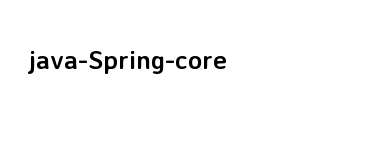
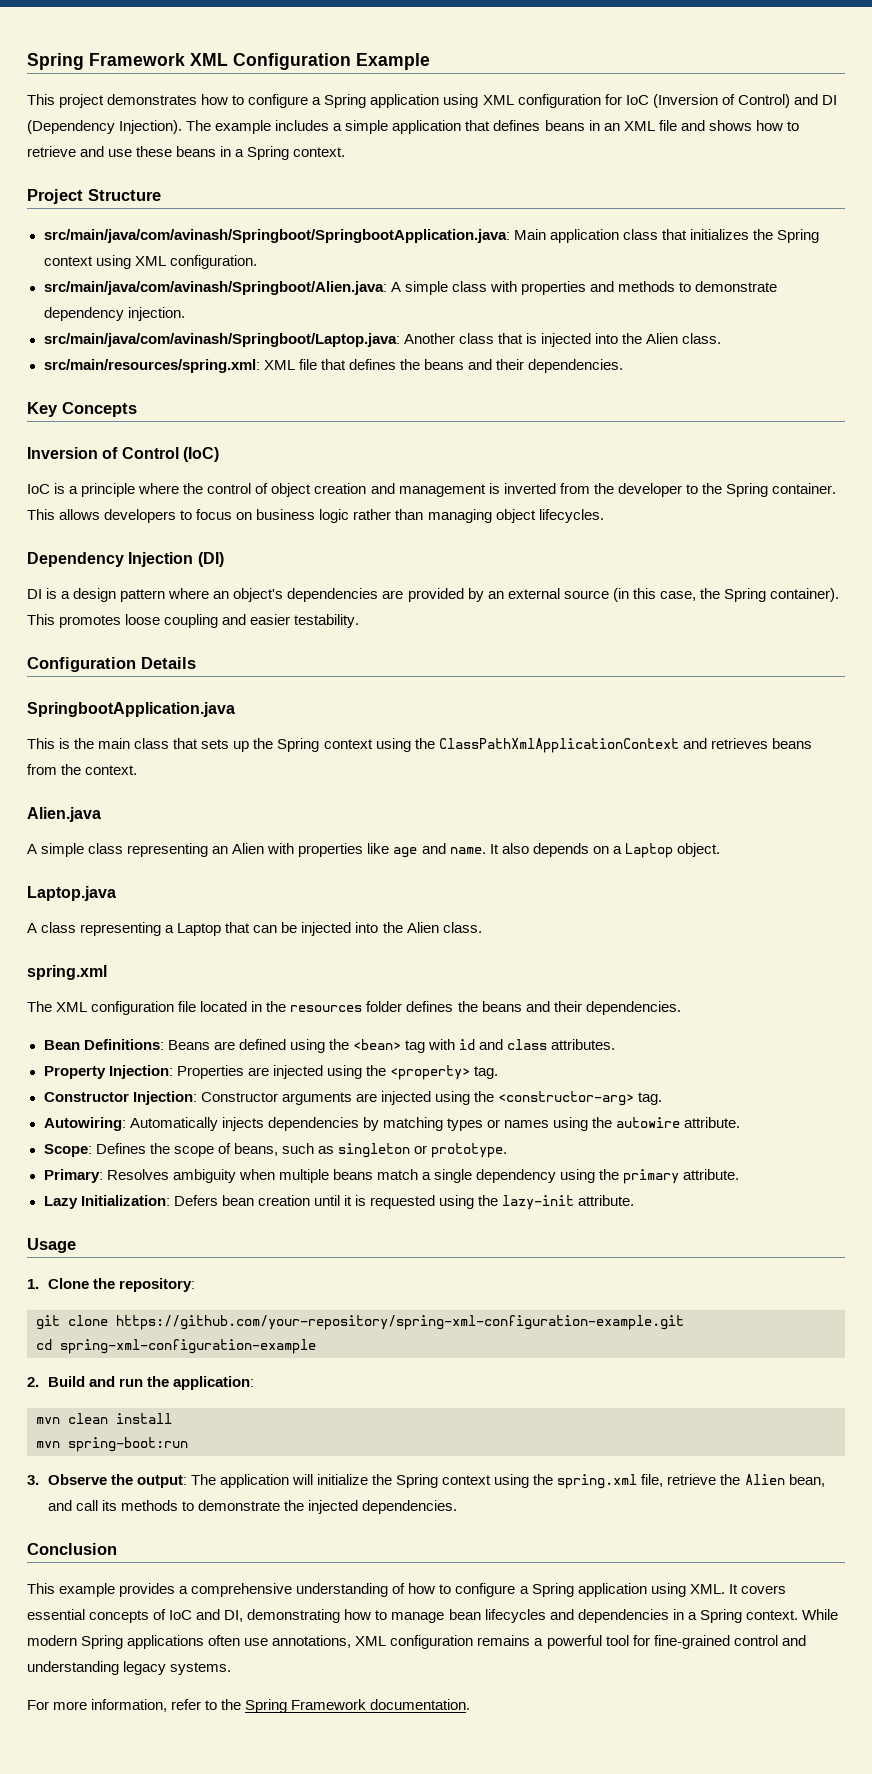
- java-Spring-core
+ Spring Framework XML Configuration Example
+ This project demonstrates how to configure a Spring application using XML configuration for IoC (Inversion of Control) and DI (Dependency Injection). The example includes a simple application that defines beans in an XML file and shows how to retrieve and use these beans in a Spring context.
+ Project Structure
+ src/main/java/com/avinash/Springboot/SpringbootApplication.java: Main application class that initializes the Spring context using XML configuration.
+ src/main/java/com/avinash/Springboot/Alien.java: A simple class with properties and methods to demonstrate dependency injection.
+ src/main/java/com/avinash/Springboot/Laptop.java: Another class that is injected into the Alien class.
+ src/main/resources/spring.xml: XML file that defines the beans and their dependencies.
+ Key Concepts
+ Inversion of Control (IoC)
+ IoC is a principle where the control of object creation and management is inverted from the developer to the Spring container. This allows developers to focus on business logic rather than managing object lifecycles.
+ Dependency Injection (DI)
+ DI is a design pattern where an object's dependencies are provided by an external source (in this case, the Spring container). This promotes loose coupling and easier testability.
+ Configuration Details
+ SpringbootApplication.java
+ This is the main class that sets up the Spring context using the ClassPathXmlApplicationContext and retrieves beans from the context.
+ Alien.java
+ A simple class representing an Alien with properties like age and name. It also depends on a Laptop object.
+ Laptop.java
+ A class representing a Laptop that can be injected into the Alien class.
+ spring.xml
+ The XML configuration file located in the resources folder defines the beans and their dependencies.
+ Bean Definitions: Beans are defined using the <bean> tag with id and class attributes.
+ Property Injection: Properties are injected using the <property> tag.
+ Constructor Injection: Constructor arguments are injected using the <constructor-arg> tag.
+ Autowiring: Automatically injects dependencies by matching types or names using the autowire attribute.
+ Scope: Defines the scope of beans, such as singleton or prototype.
+ Primary: Resolves ambiguity when multiple beans match a single dependency using the primary attribute.
+ Lazy Initialization: Defers bean creation until it is requested using the lazy-init attribute.
+ Usage
+ 1. Clone the repository:
+ git clone https://github.com/your-repository/spring-xml-configuration-example.git
+ cd spring-xml-configuration-example
+ 2. Build and run the application:
+ mvn clean install
+ mvn spring-boot:run
+ 3. Observe the output: The application will initialize the Spring context using the spring.xml file, retrieve the Alien bean, and call its methods to demonstrate the injected dependencies.
+ Conclusion
+ This example provides a comprehensive understanding of how to configure a Spring application using XML. It covers essential concepts of IoC and DI, demonstrating how to manage bean lifecycles and dependencies in a Spring context. While modern Spring applications often use annotations, XML configuration remains a powerful tool for fine-grained control and understanding legacy systems.
+ For more information, refer to the Spring Framework documentation.

